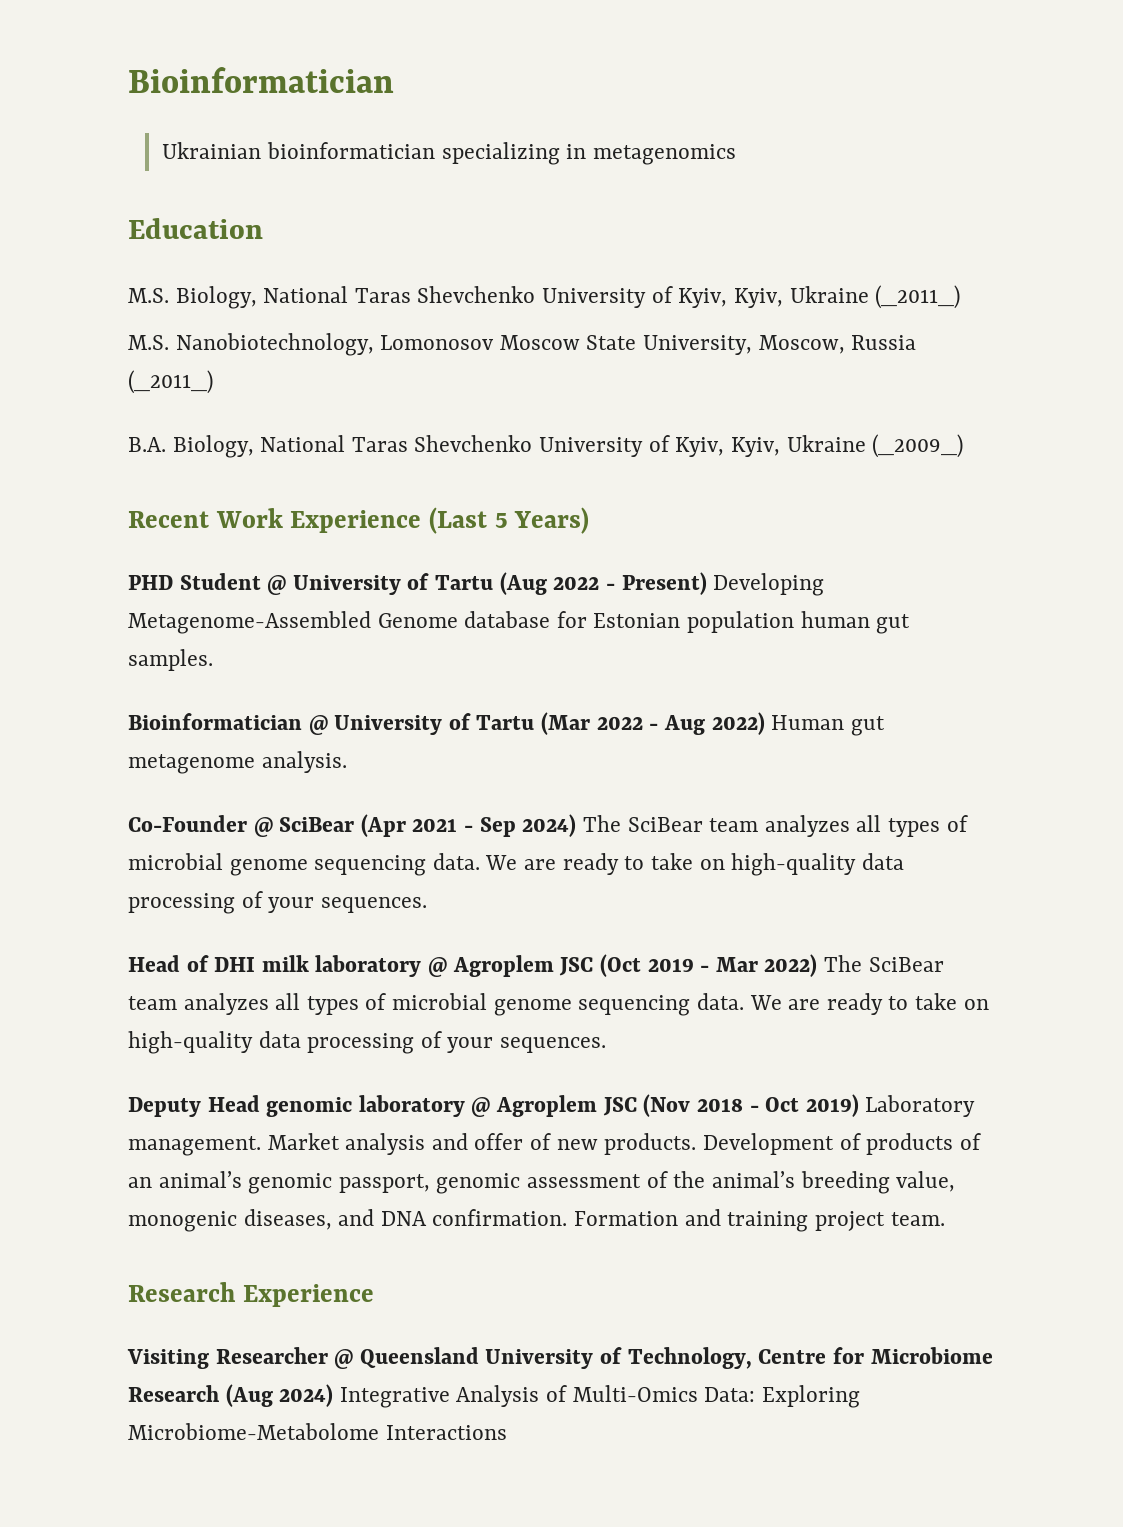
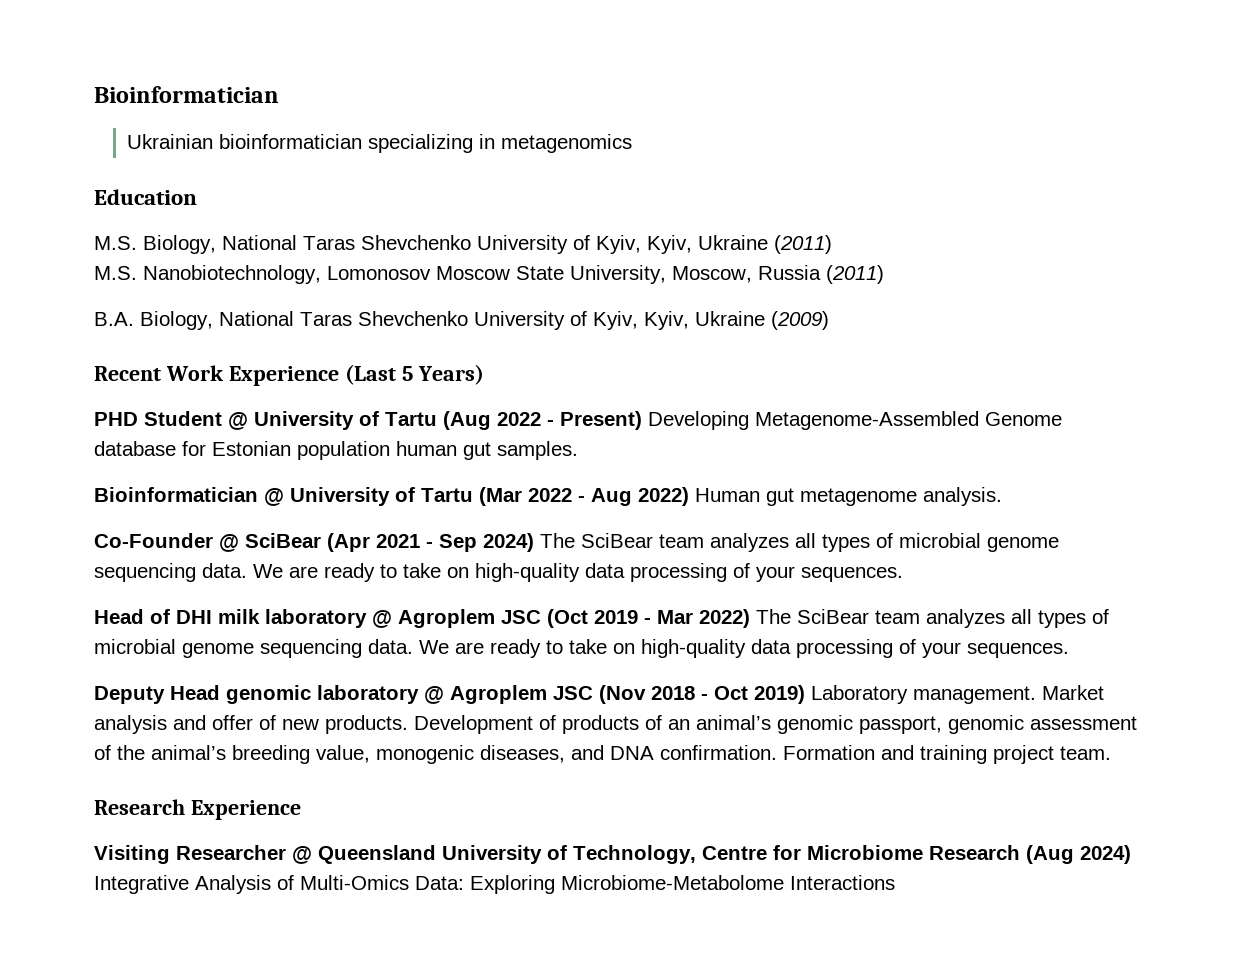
- M.S. Biology, National Taras Shevchenko University of Kyiv, Kyiv, Ukraine (_2011_)
+ M.S. Biology, National Taras Shevchenko University of Kyiv, Kyiv, Ukraine (2011)
- M.S. Nanobiotechnology, Lomonosov Moscow State University, Moscow, Russia (_2011_)
+ M.S. Nanobiotechnology, Lomonosov Moscow State University, Moscow, Russia (2011)
- B.A. Biology, National Taras Shevchenko University of Kyiv, Kyiv, Ukraine (_2009_)
+ B.A. Biology, National Taras Shevchenko University of Kyiv, Kyiv, Ukraine (2009)

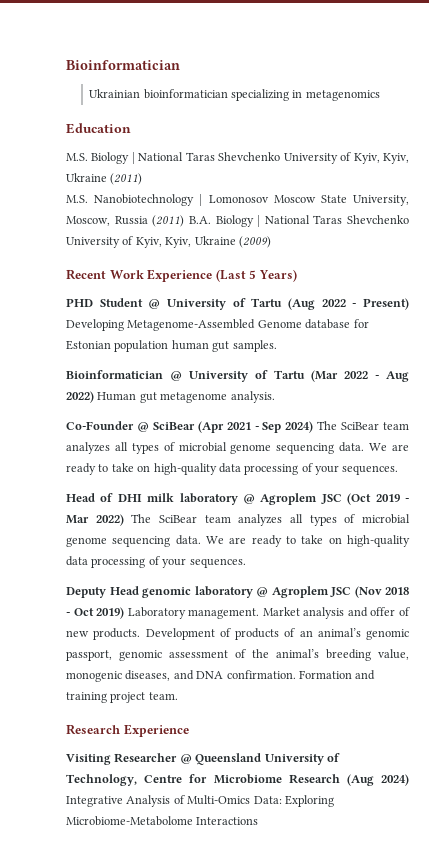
- M.S. Biology, National Taras Shevchenko University of Kyiv, Kyiv, Ukraine (2011)
+ M.S. Biology | National Taras Shevchenko University of Kyiv, Kyiv, Ukraine (2011)
- M.S. Nanobiotechnology, Lomonosov Moscow State University, Moscow, Russia (2011)
- B.A. Biology, National Taras Shevchenko University of Kyiv, Kyiv, Ukraine (2009)
+ M.S. Nanobiotechnology | Lomonosov Moscow State University, Moscow, Russia (2011) B.A. Biology | National Taras Shevchenko University of Kyiv, Kyiv, Ukraine (2009)

